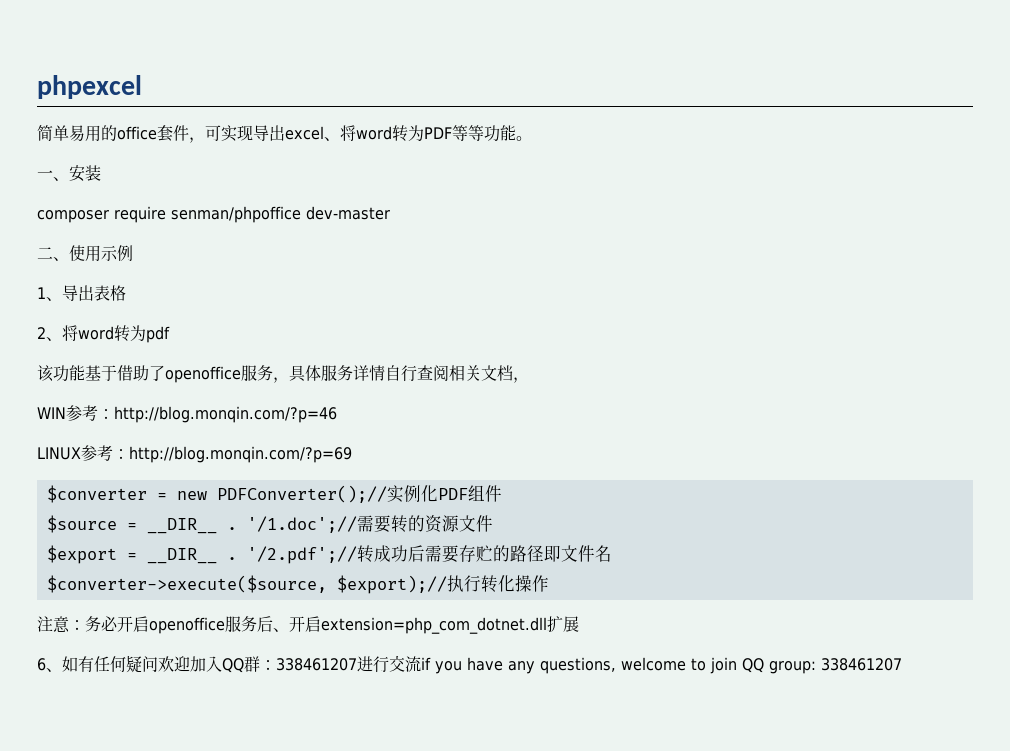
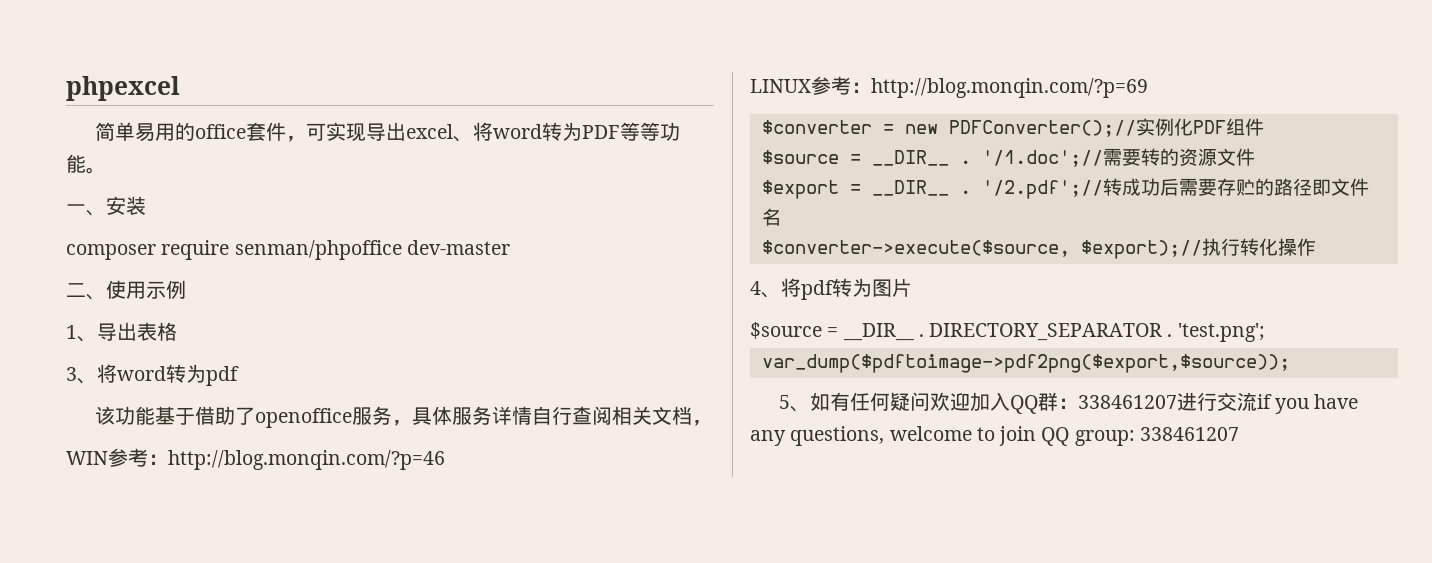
- 2、将word转为pdf
+ 3、将word转为pdf
- 注意：务必开启openoffice服务后、开启extension=php_com_dotnet.dll扩展
- 6、如有任何疑问欢迎加入QQ群：338461207进行交流if you have any questions, welcome to join QQ group: 338461207
+ 4、将pdf转为图片
+ $source = __DIR__ . DIRECTORY_SEPARATOR . 'test.png';
+ var_dump($pdftoimage->pdf2png($export,$source));
+ 5、如有任何疑问欢迎加入QQ群：338461207进行交流if you have any questions, welcome to join QQ group: 338461207

